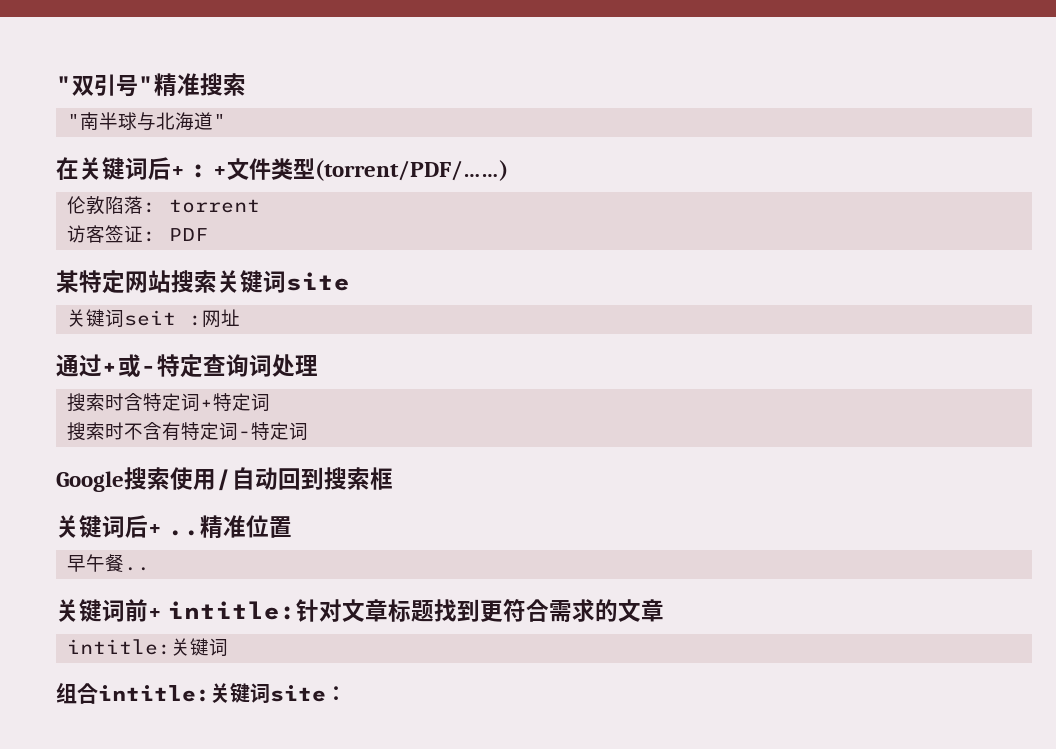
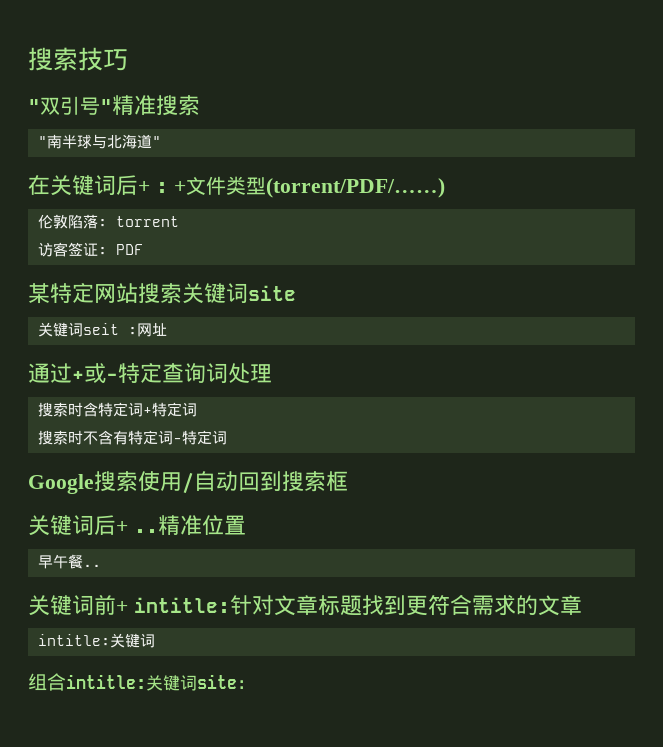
+ 搜索技巧

